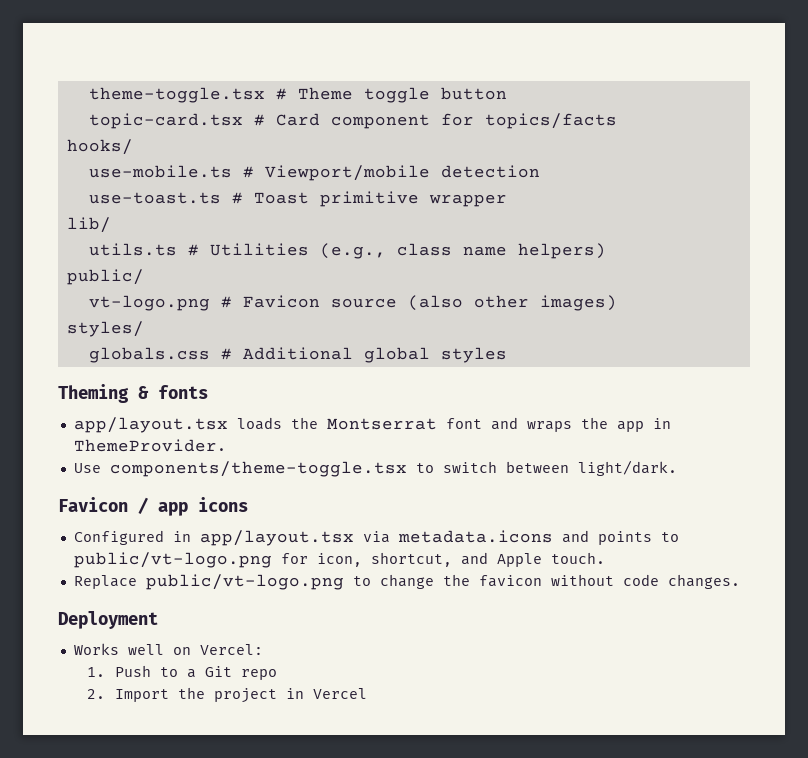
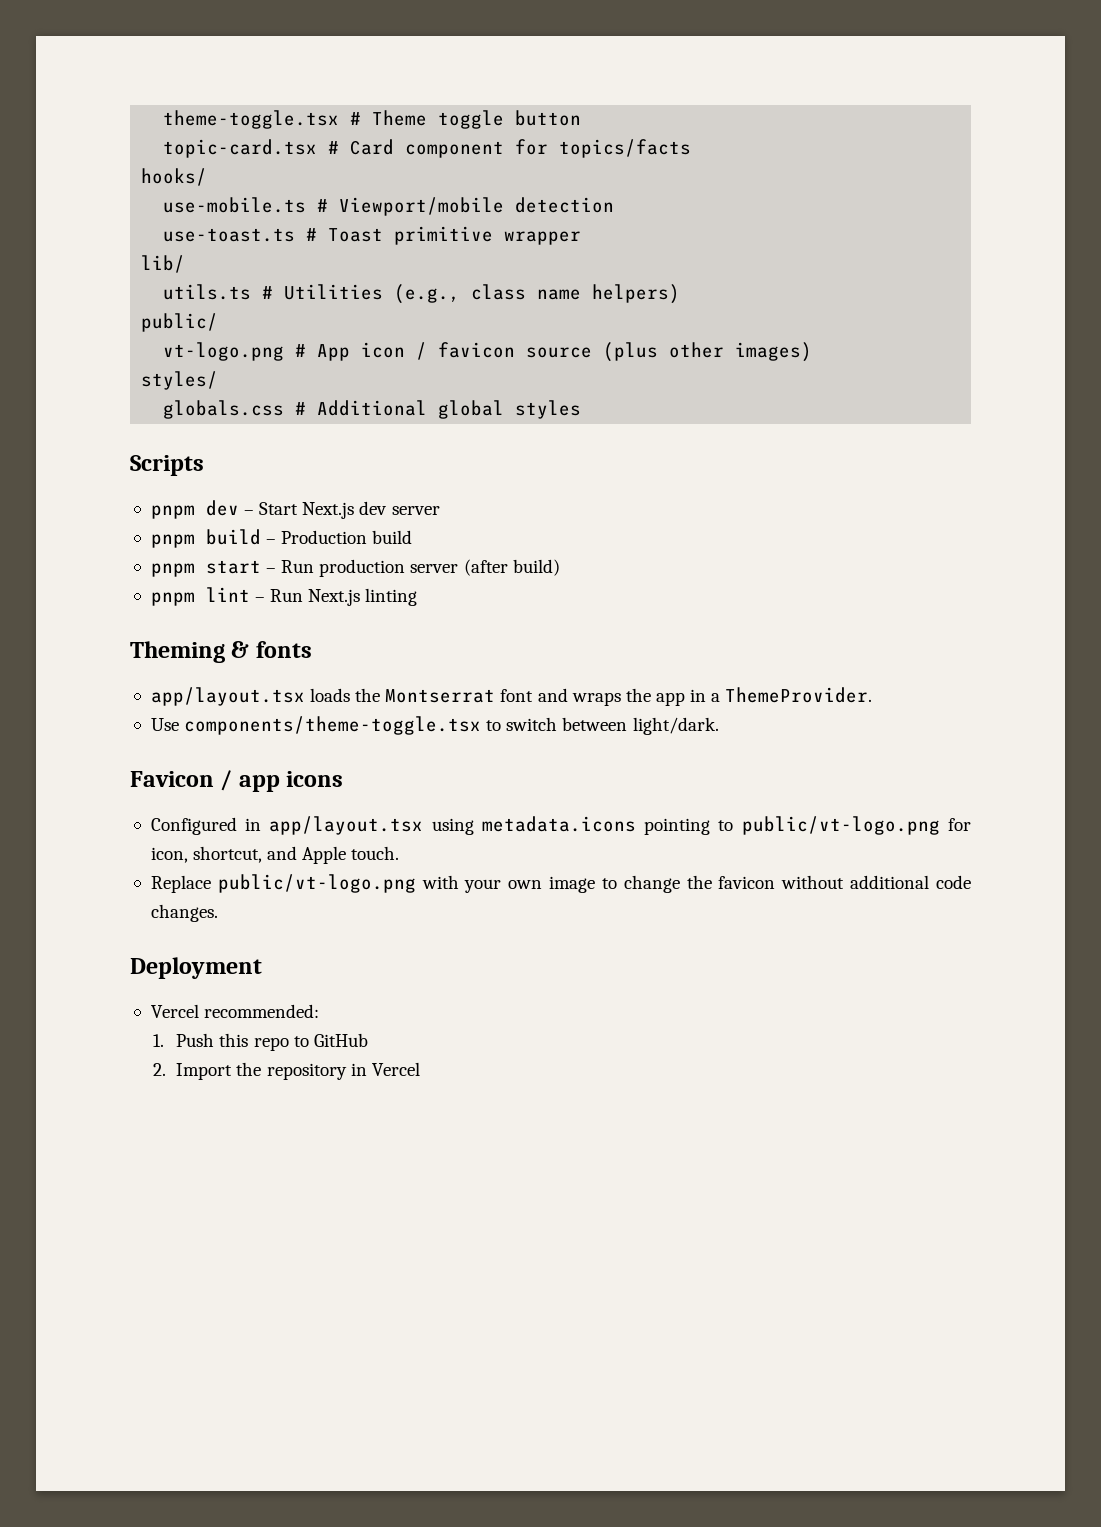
- vt-logo.png # Favicon source (also other images)
+ vt-logo.png # App icon / favicon source (plus other images)
+ Scripts
+ pnpm dev – Start Next.js dev server
+ pnpm build – Production build
+ pnpm start – Run production server (after build)
+ pnpm lint – Run Next.js linting
- app/layout.tsx loads the Montserrat font and wraps the app in ThemeProvider.
+ app/layout.tsx loads the Montserrat font and wraps the app in a ThemeProvider.
- Configured in app/layout.tsx via metadata.icons and points to public/vt-logo.png for icon, shortcut, and Apple touch.
+ Configured in app/layout.tsx using metadata.icons pointing to public/vt-logo.png for icon, shortcut, and Apple touch.
- Replace public/vt-logo.png to change the favicon without code changes.
+ Replace public/vt-logo.png with your own image to change the favicon without additional code changes.
- Works well on Vercel:
- 1. Push to a Git repo
+ Vercel recommended:
+ 1. Push this repo to GitHub
- 2. Import the project in Vercel
+ 2. Import the repository in Vercel

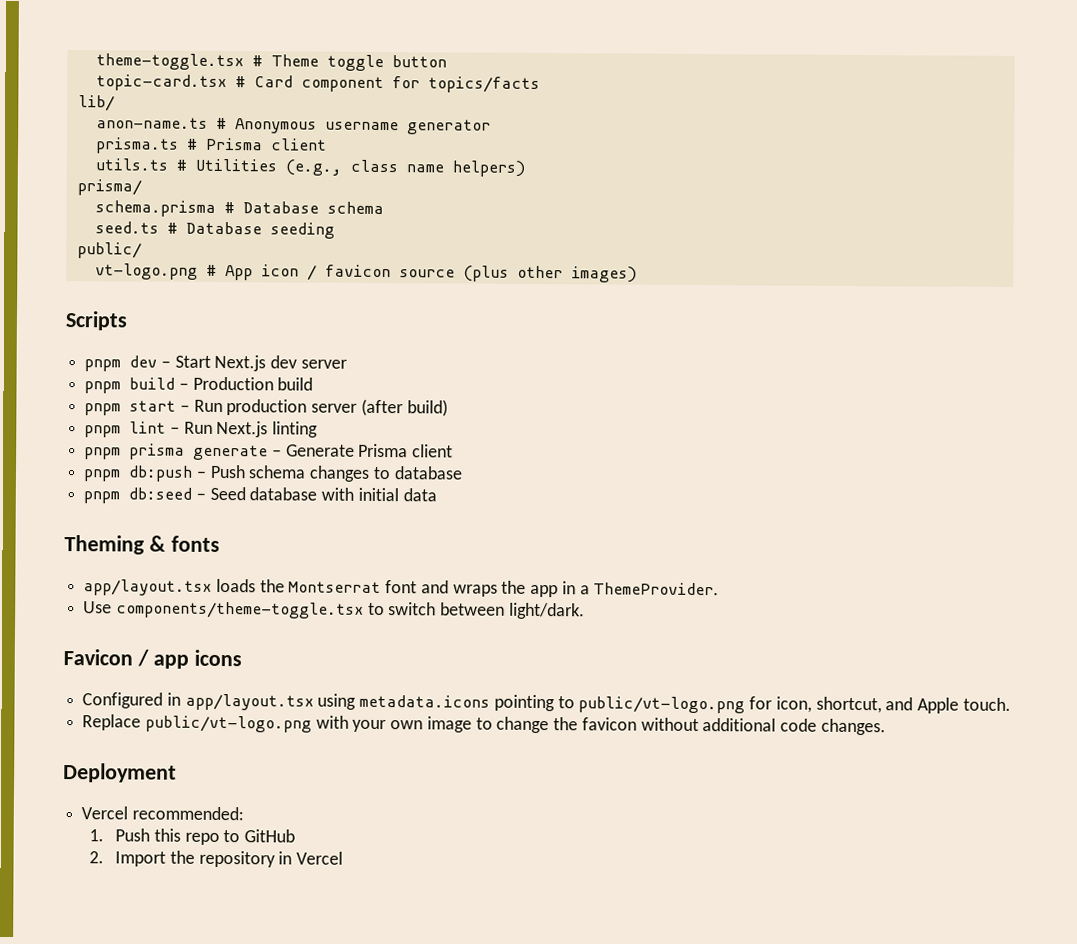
- hooks/
- use-mobile.ts # Viewport/mobile detection
- use-toast.ts # Toast primitive wrapper
  lib/
+ anon-name.ts # Anonymous username generator
+ prisma.ts # Prisma client
+ prisma/
+ schema.prisma # Database schema
+ seed.ts # Database seeding
- styles/
- globals.css # Additional global styles
+ pnpm prisma generate – Generate Prisma client
+ pnpm db:push – Push schema changes to database
+ pnpm db:seed – Seed database with initial data

